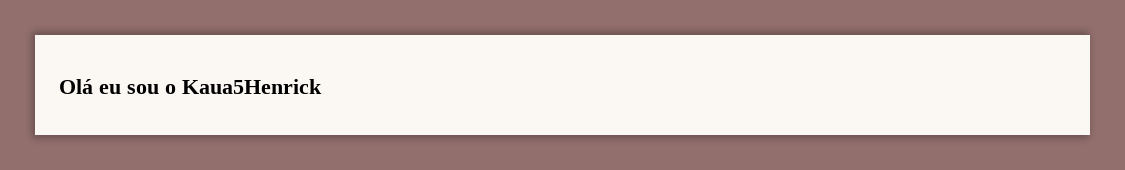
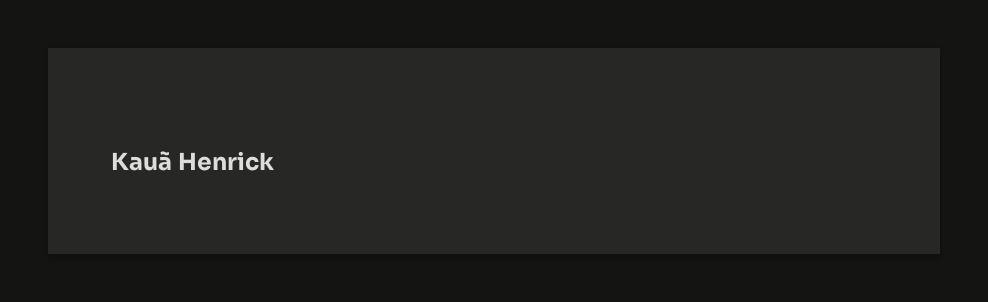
- Olá eu sou o Kaua5Henrick
+ Kauã Henrick

